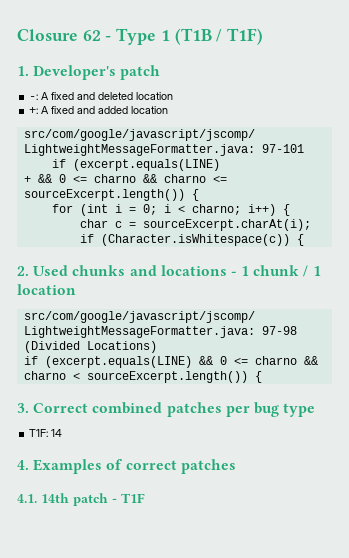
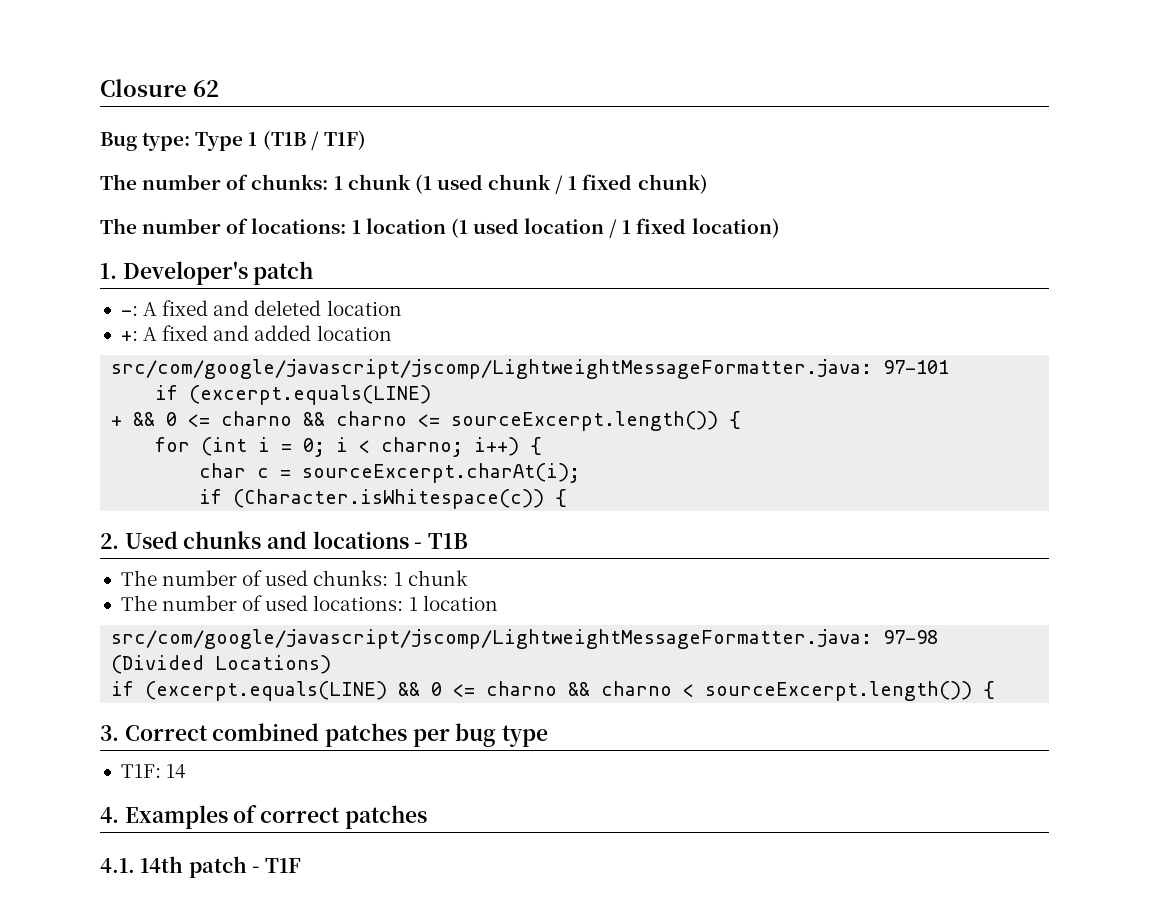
- Closure 62 - Type 1 (T1B / T1F)
+ Closure 62
+ Bug type: Type 1 (T1B / T1F)
+ The number of chunks: 1 chunk (1 used chunk / 1 fixed chunk)
+ The number of locations: 1 location (1 used location / 1 fixed location)
- 2. Used chunks and locations - 1 chunk / 1 location
+ 2. Used chunks and locations - T1B
+ The number of used chunks: 1 chunk
+ The number of used locations: 1 location

